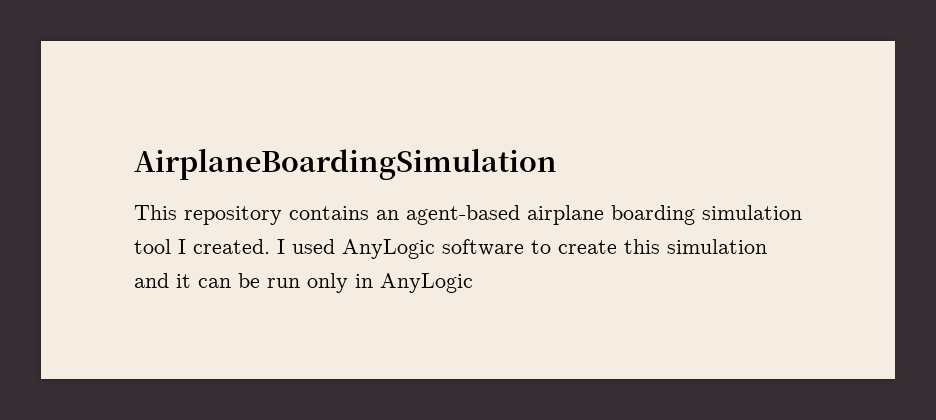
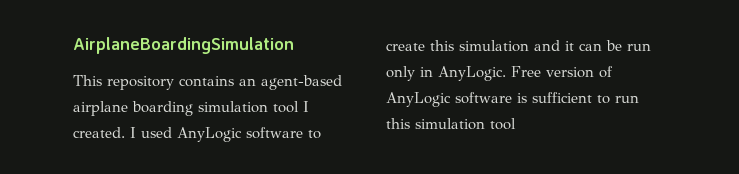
- I used AnyLogic software to create this simulation and it can be run only in AnyLogic
+ I used AnyLogic software to create this simulation and it can be run only in AnyLogic. Free version of AnyLogic software is sufficient to run this simulation tool

